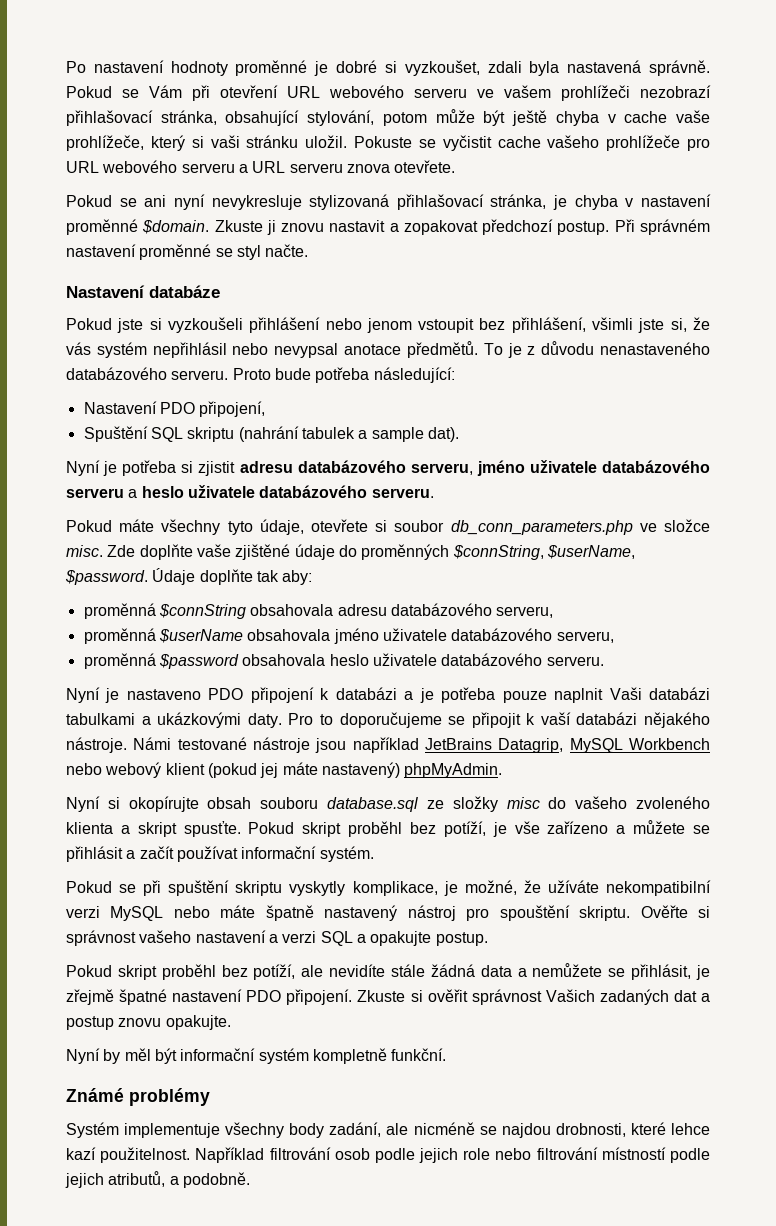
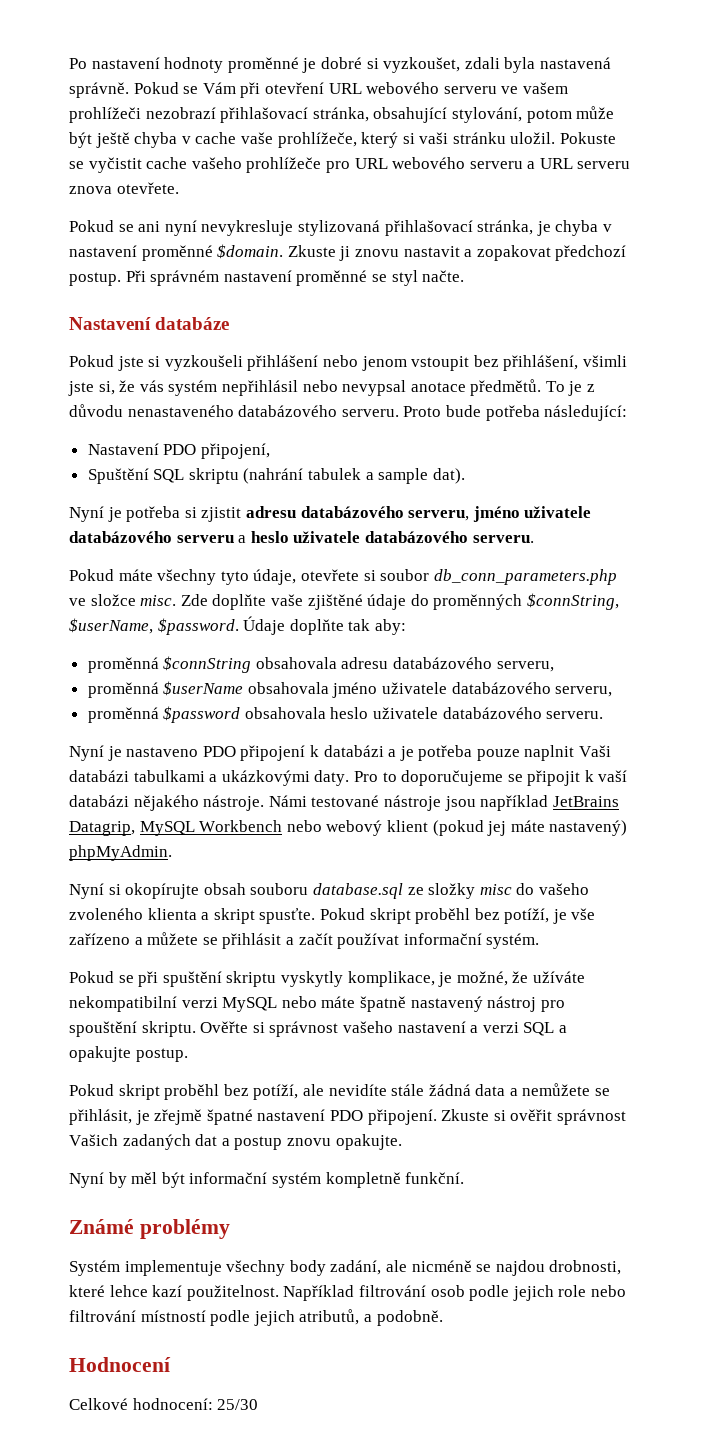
+ Hodnocení
+ Celkové hodnocení: 25/30

